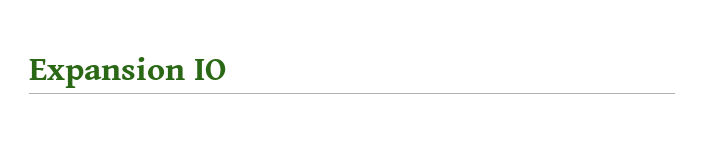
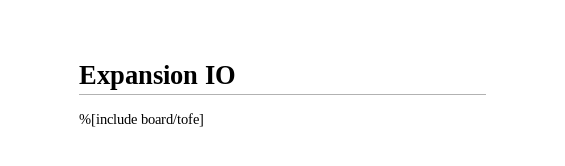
+ %[include board/tofe]

